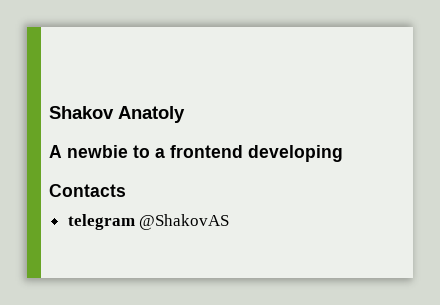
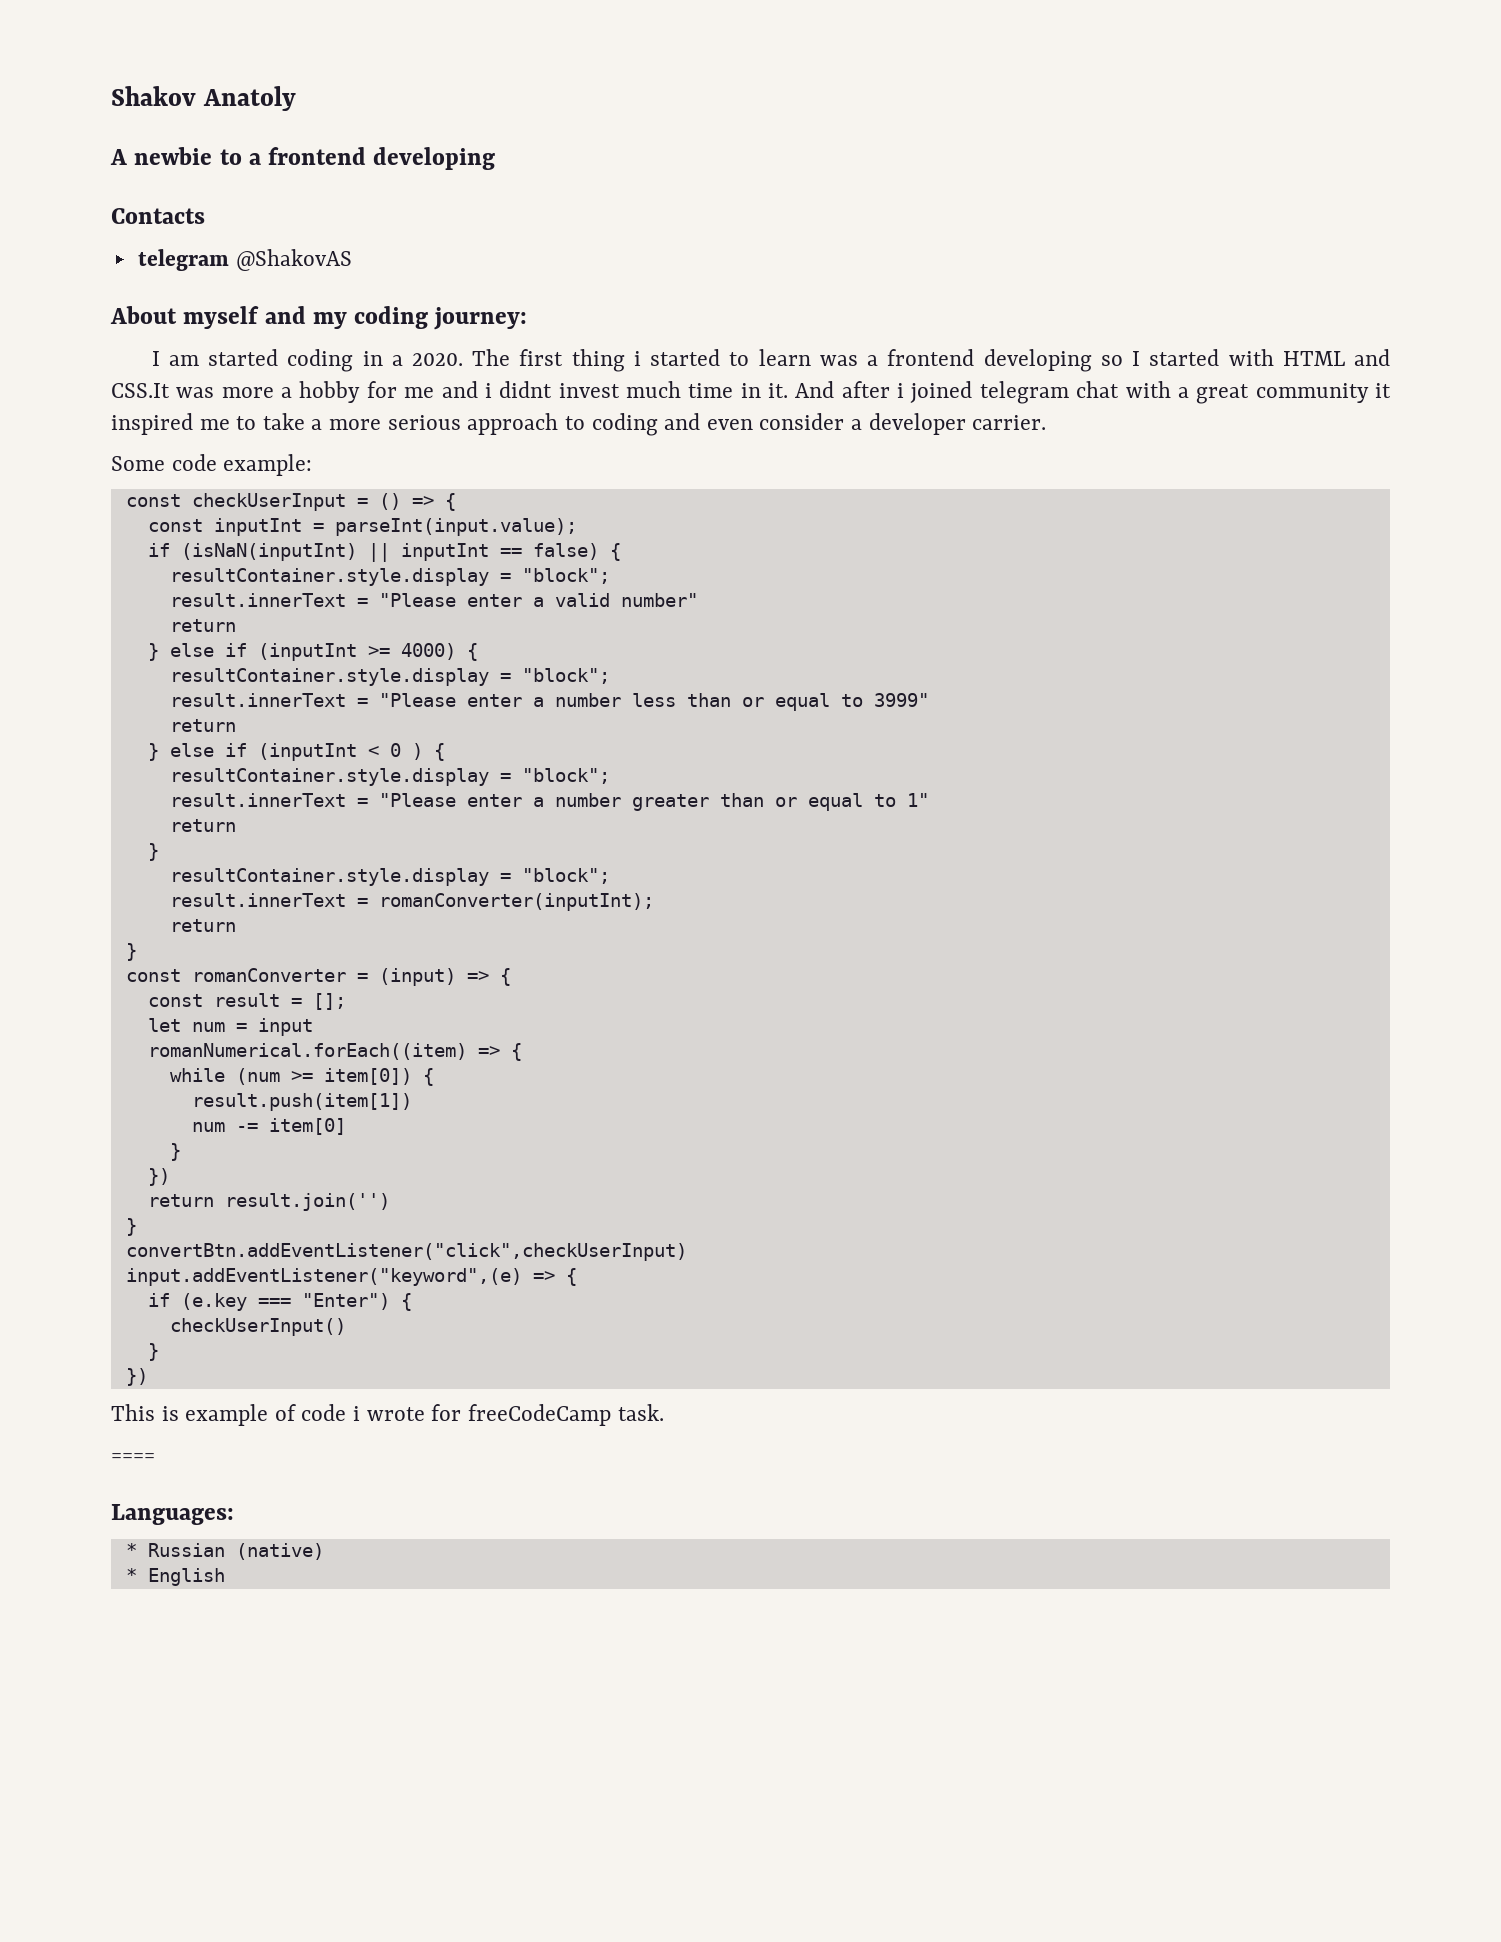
+ About myself and my coding journey:
+ I am started coding in a 2020. The first thing i started to learn was a frontend developing so I started with HTML and CSS.It was more a hobby for me and i didnt invest much time in it. And after i joined telegram chat with a great community it inspired me to take a more serious approach to coding and even consider a developer carrier.
+ Some code example:
+ const checkUserInput = () => {
+ const inputInt = parseInt(input.value);
+ if (isNaN(inputInt) || inputInt == false) {
+ resultContainer.style.display = "block";
+ result.innerText = "Please enter a valid number"
+ return
+ } else if (inputInt >= 4000) {
+ resultContainer.style.display = "block";
+ result.innerText = "Please enter a number less than or equal to 3999"
+ return
+ } else if (inputInt < 0 ) {
+ resultContainer.style.display = "block";
+ result.innerText = "Please enter a number greater than or equal to 1"
+ return
+ }
+ resultContainer.style.display = "block";
+ result.innerText = romanConverter(inputInt);
+ return
+ }
+ const romanConverter = (input) => {
+ const result = [];
+ let num = input
+ romanNumerical.forEach((item) => {
+ while (num >= item[0]) {
+ result.push(item[1])
+ num -= item[0]
+ }
+ })
+ return result.join('')
+ }
+ convertBtn.addEventListener("click",checkUserInput)
+ input.addEventListener("keyword",(e) => {
+ if (e.key === "Enter") {
+ checkUserInput()
+ }
+ })
+ This is example of code i wrote for freeCodeCamp task.
+ ====
+ Languages:
+ * Russian (native)
+ * English

